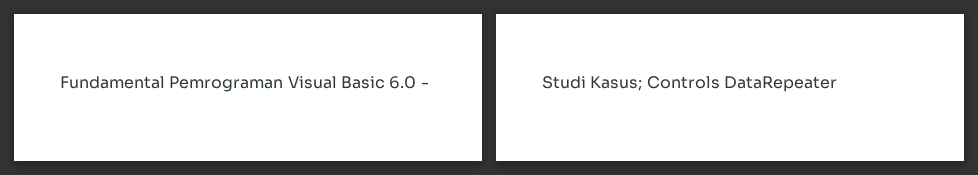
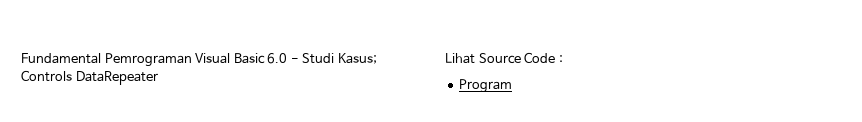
+ Lihat Source Code :
+ Program

